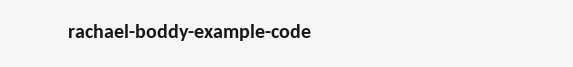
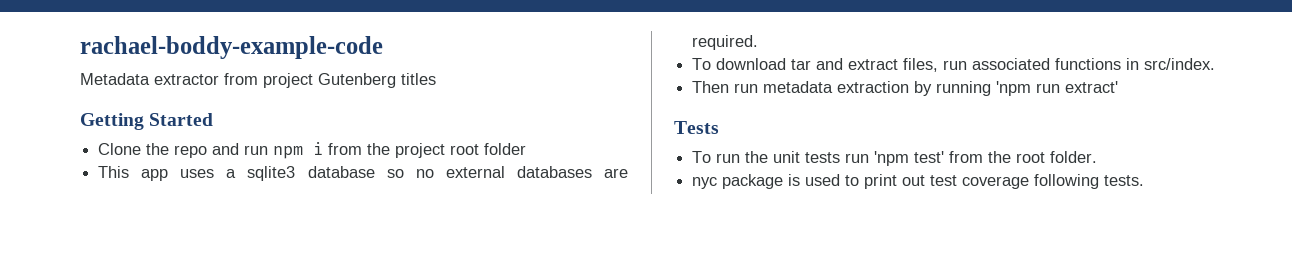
+ Metadata extractor from project Gutenberg titles
+ Getting Started
+ Clone the repo and run npm i from the project root folder
+ This app uses a sqlite3 database so no external databases are required.
+ To download tar and extract files, run associated functions in src/index.
+ Then run metadata extraction by running 'npm run extract'
+ Tests
+ To run the unit tests run 'npm test' from the root folder.
+ nyc package is used to print out test coverage following tests.

